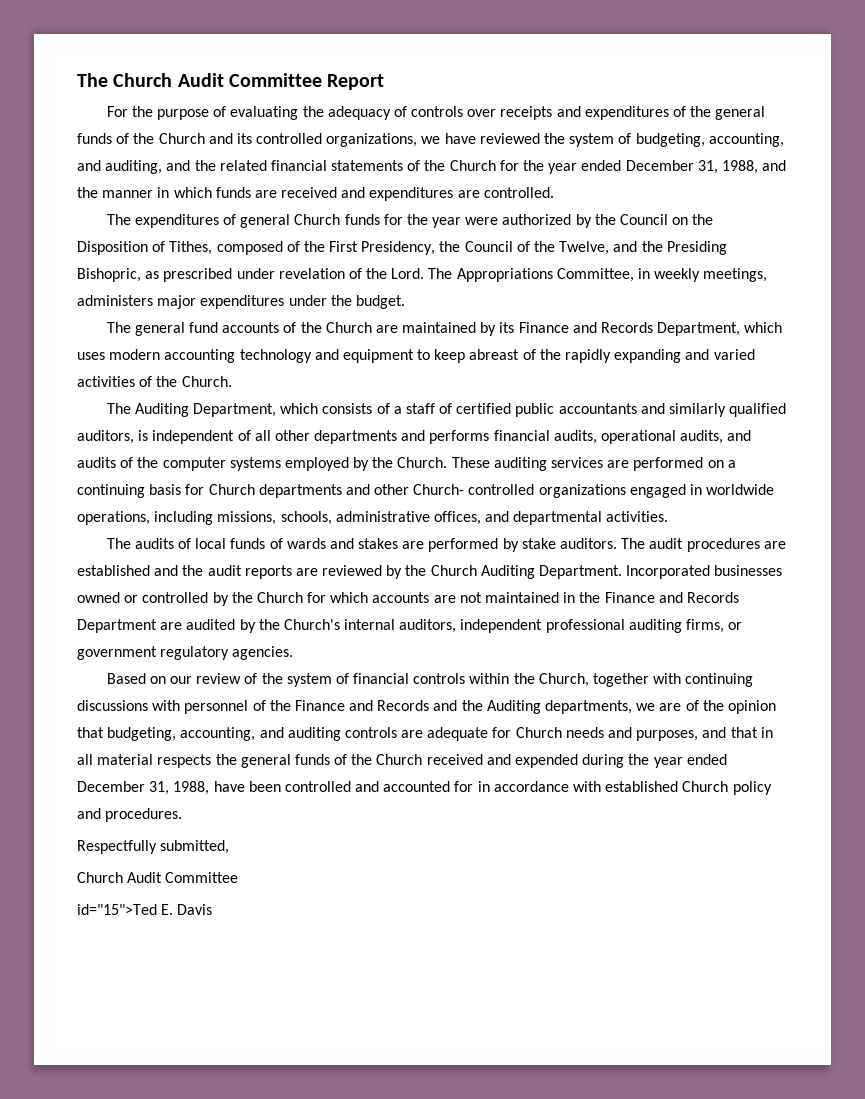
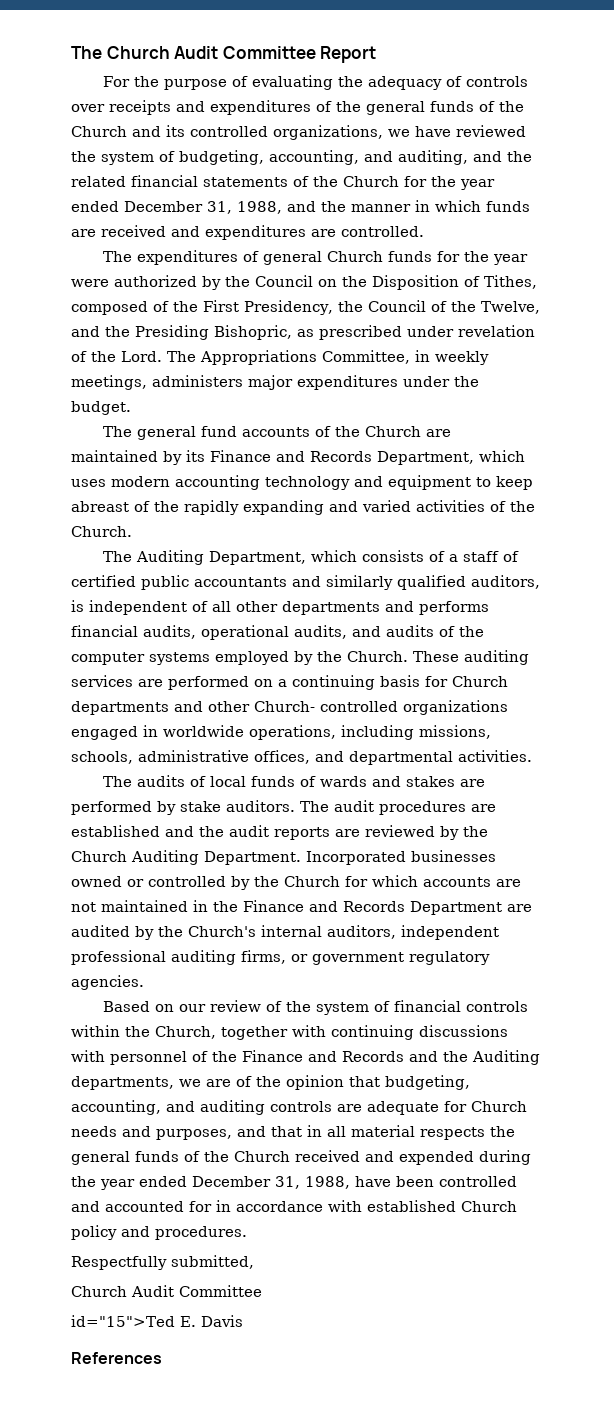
+ References

